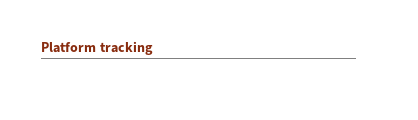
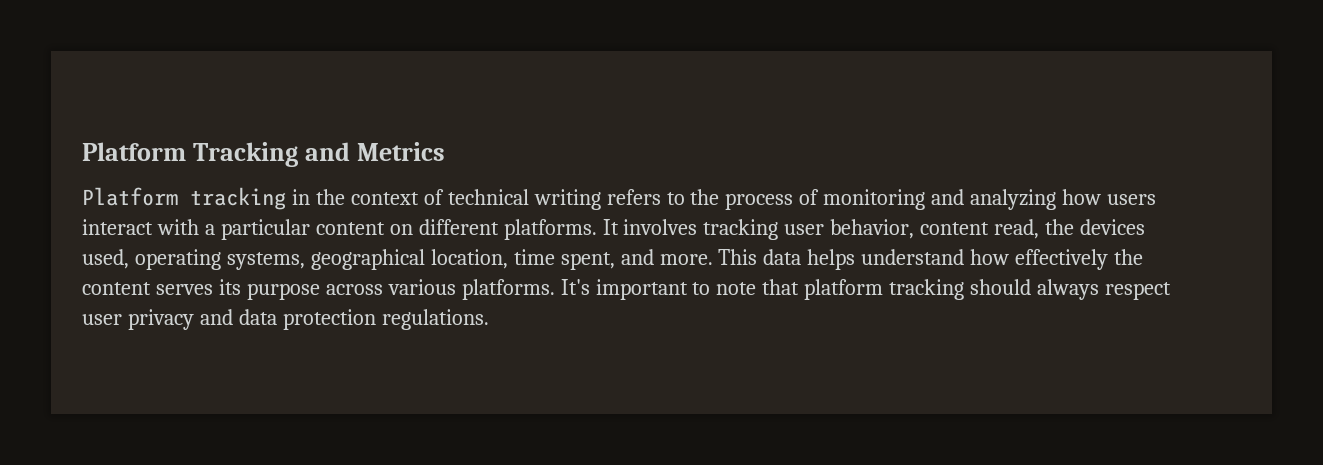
- Platform tracking
+ Platform Tracking and Metrics
+ Platform tracking in the context of technical writing refers to the process of monitoring and analyzing how users interact with a particular content on different platforms. It involves tracking user behavior, content read, the devices used, operating systems, geographical location, time spent, and more. This data helps understand how effectively the content serves its purpose across various platforms. It's important to note that platform tracking should always respect user privacy and data protection regulations.

